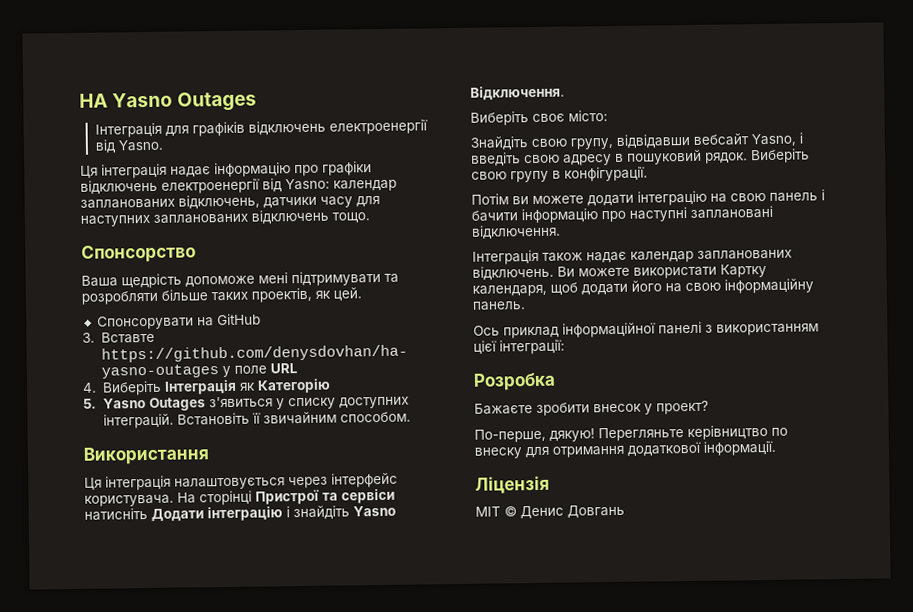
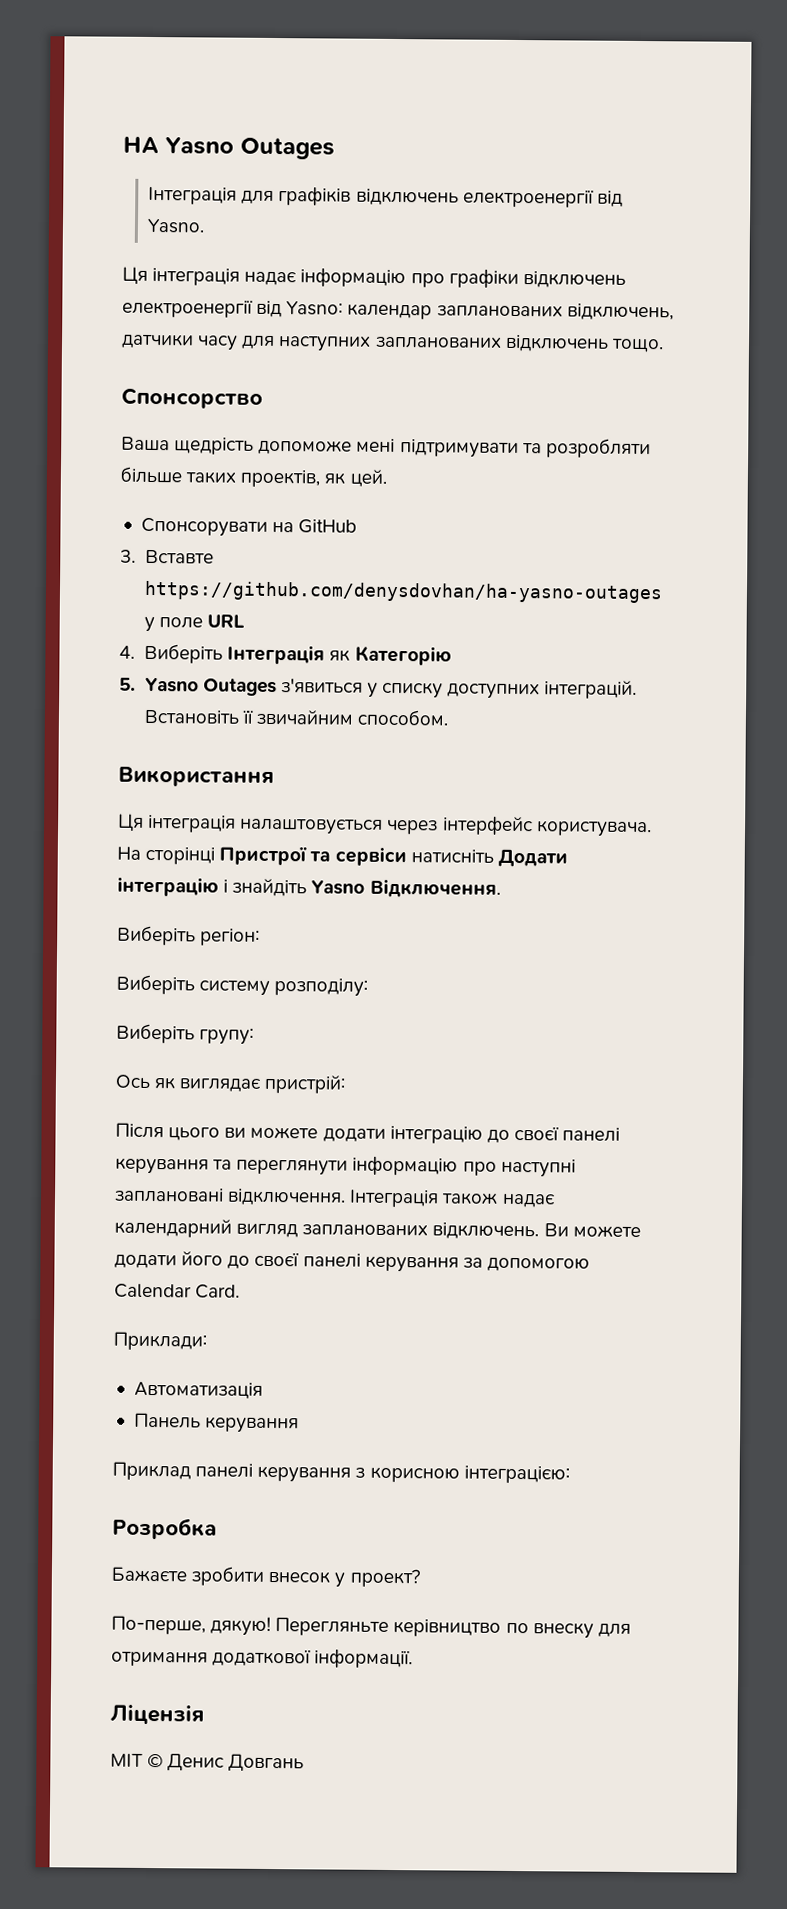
- Виберіть своє місто:
- Знайдіть свою групу, відвідавши вебсайт Yasno, і введіть свою адресу в пошуковий рядок. Виберіть свою групу в конфігурації.
- Потім ви можете додати інтеграцію на свою панель і бачити інформацію про наступні заплановані відключення.
- Інтеграція також надає календар запланованих відключень.
+ Виберіть регіон:
+ Виберіть систему розподілу:
+ Виберіть групу:
+ Ось як виглядає пристрій:
+ Після цього ви можете додати інтеграцію до своєї панелі керування та переглянути інформацію про наступні заплановані відключення. Інтеграція також надає календарний вигляд запланованих відключень.
- Ви можете використати Картку календаря, щоб додати його на свою інформаційну панель.
- Ось приклад інформаційної панелі з використанням цієї інтеграції:
+ Ви можете додати його до своєї панелі керування за допомогою Calendar Card.
+ Приклади:
+ Автоматизація
+ Панель керування
+ Приклад панелі керування з корисною інтеграцією:

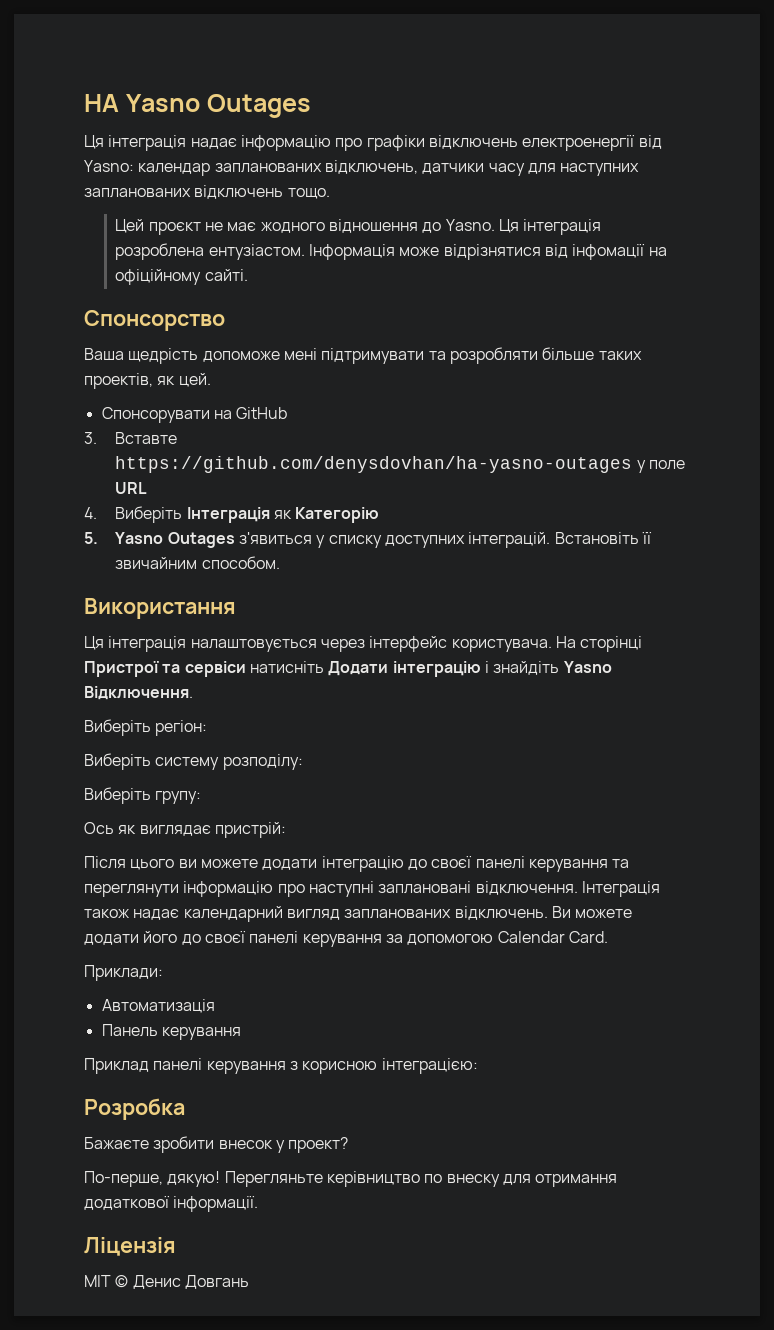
- Інтеграція для графіків відключень електроенергії від Yasno.
+ Цей проєкт не має жодного відношення до Yasno. Ця інтеграція розроблена ентузіастом. Інформація може відрізнятися від інфомації на офіційному сайті.

